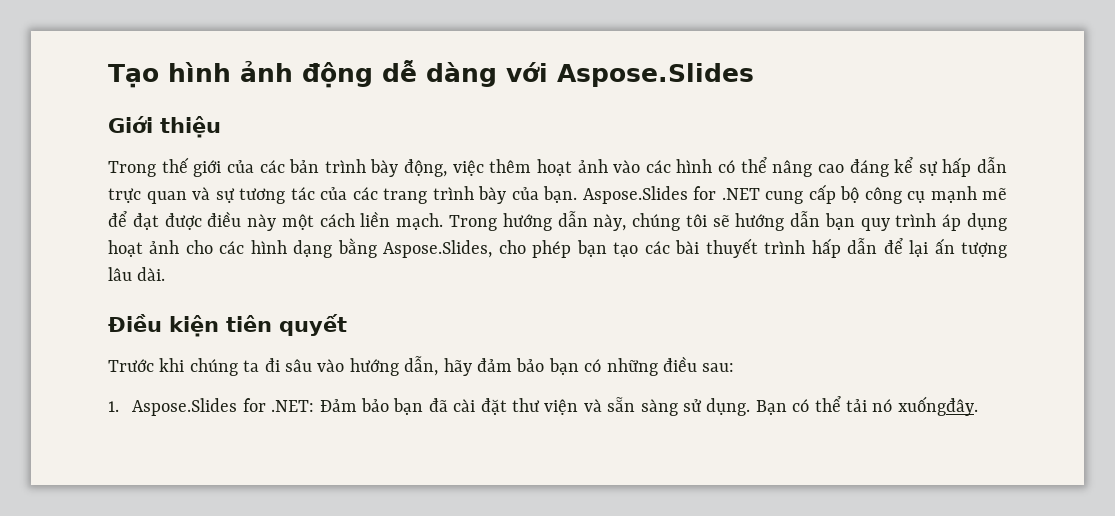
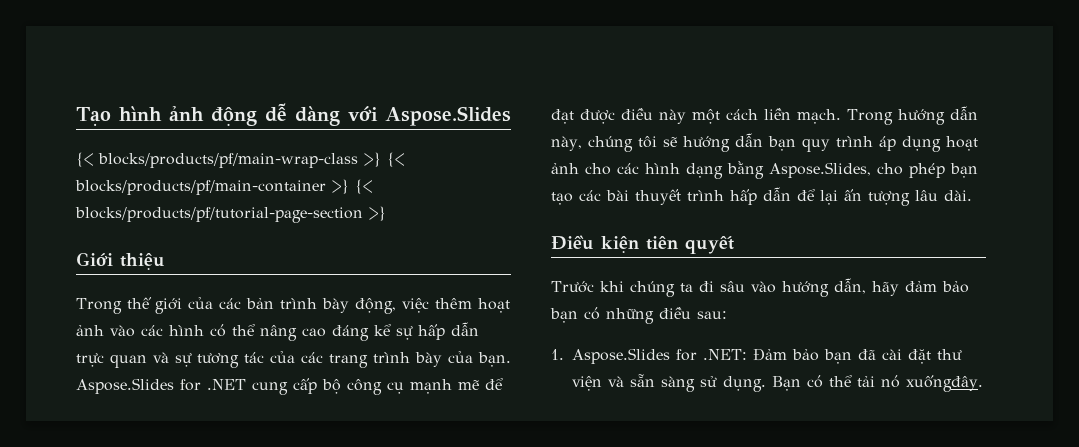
+ {< blocks/products/pf/main-wrap-class >} {< blocks/products/pf/main-container >} {< blocks/products/pf/tutorial-page-section >}

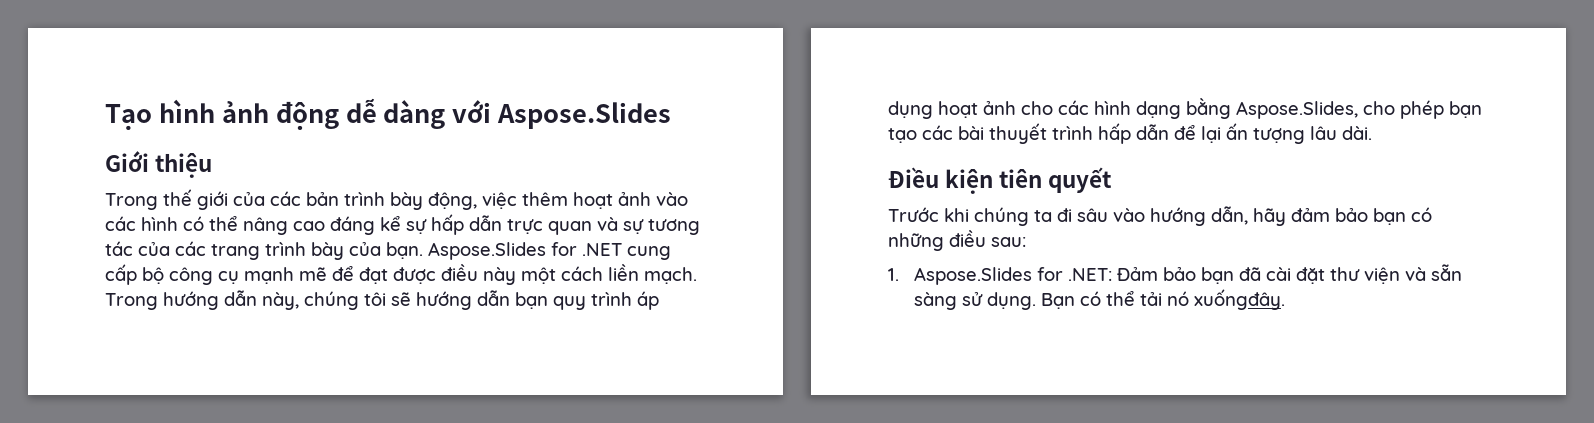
- {< blocks/products/pf/main-wrap-class >} {< blocks/products/pf/main-container >} {< blocks/products/pf/tutorial-page-section >}

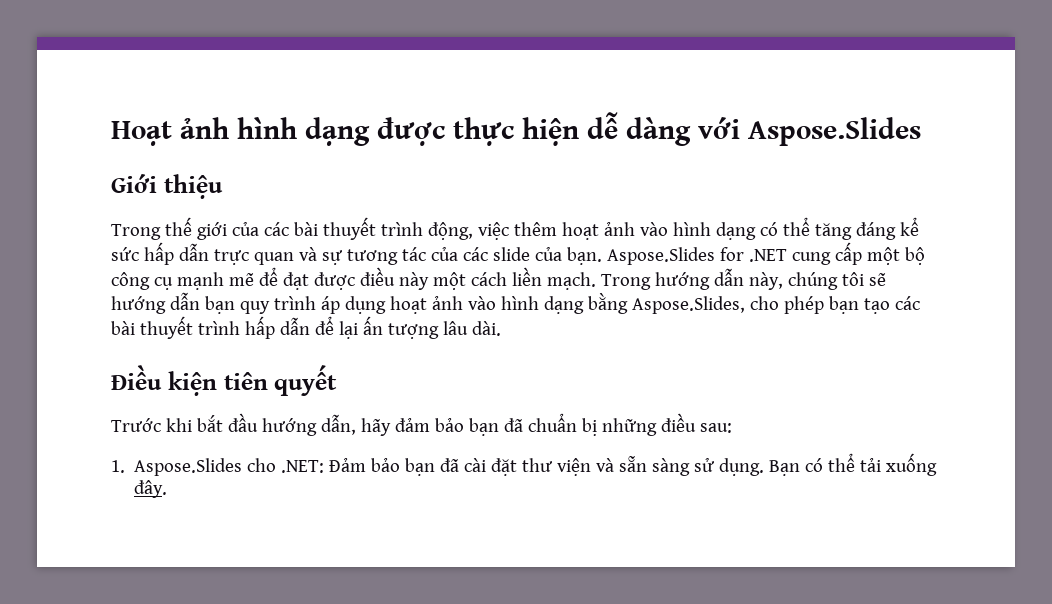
- Tạo hình ảnh động dễ dàng với Aspose.Slides
+ Hoạt ảnh hình dạng được thực hiện dễ dàng với Aspose.Slides
- Trong thế giới của các bản trình bày động, việc thêm hoạt ảnh vào các hình có thể nâng cao đáng kể sự hấp dẫn trực quan và sự tương tác của các trang trình bày của bạn.
+ Trong thế giới của các bài thuyết trình động, việc thêm hoạt ảnh vào hình dạng có thể tăng đáng kể sức hấp dẫn trực quan và sự tương tác của các slide của bạn.
- Aspose.Slides for .NET cung cấp bộ công cụ mạnh mẽ để đạt được điều này một cách liền mạch.
+ Aspose.Slides for .NET cung cấp một bộ công cụ mạnh mẽ để đạt được điều này một cách liền mạch.
- Trong hướng dẫn này, chúng tôi sẽ hướng dẫn bạn quy trình áp dụng hoạt ảnh cho các hình dạng bằng Aspose.Slides, cho phép bạn tạo các bài thuyết trình hấp dẫn để lại ấn tượng lâu dài.
+ Trong hướng dẫn này, chúng tôi sẽ hướng dẫn bạn quy trình áp dụng hoạt ảnh vào hình dạng bằng Aspose.Slides, cho phép bạn tạo các bài thuyết trình hấp dẫn để lại ấn tượng lâu dài.
- Trước khi chúng ta đi sâu vào hướng dẫn, hãy đảm bảo bạn có những điều sau:
+ Trước khi bắt đầu hướng dẫn, hãy đảm bảo bạn đã chuẩn bị những điều sau:
- 1. Aspose.Slides for .NET: Đảm bảo bạn đã cài đặt thư viện và sẵn sàng sử dụng.
+ 1. Aspose.Slides cho .NET: Đảm bảo bạn đã cài đặt thư viện và sẵn sàng sử dụng.
- Bạn có thể tải nó xuốngđây.
+ Bạn có thể tải xuống đây.

